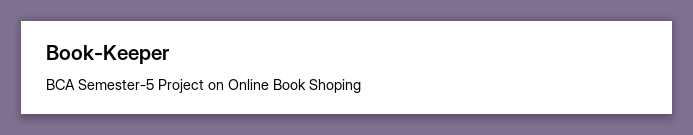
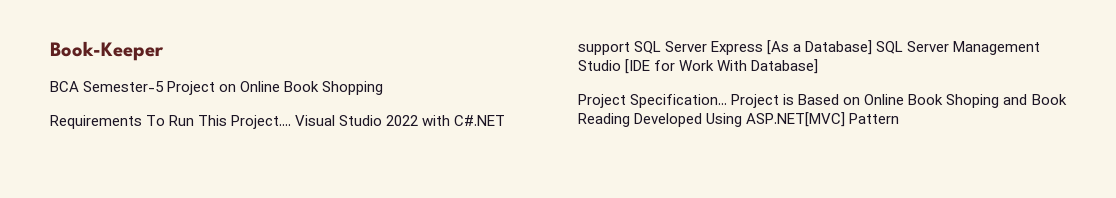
- BCA Semester-5 Project on Online Book Shoping
+ BCA Semester-5 Project on Online Book Shopping
+ Requirements To Run This Project.... Visual Studio 2022 with C#.NET support SQL Server Express [As a Database] SQL Server Management Studio [IDE for Work With Database]
+ Project Specification... Project is Based on Online Book Shoping and Book Reading Developed Using ASP.NET[MVC] Pattern

